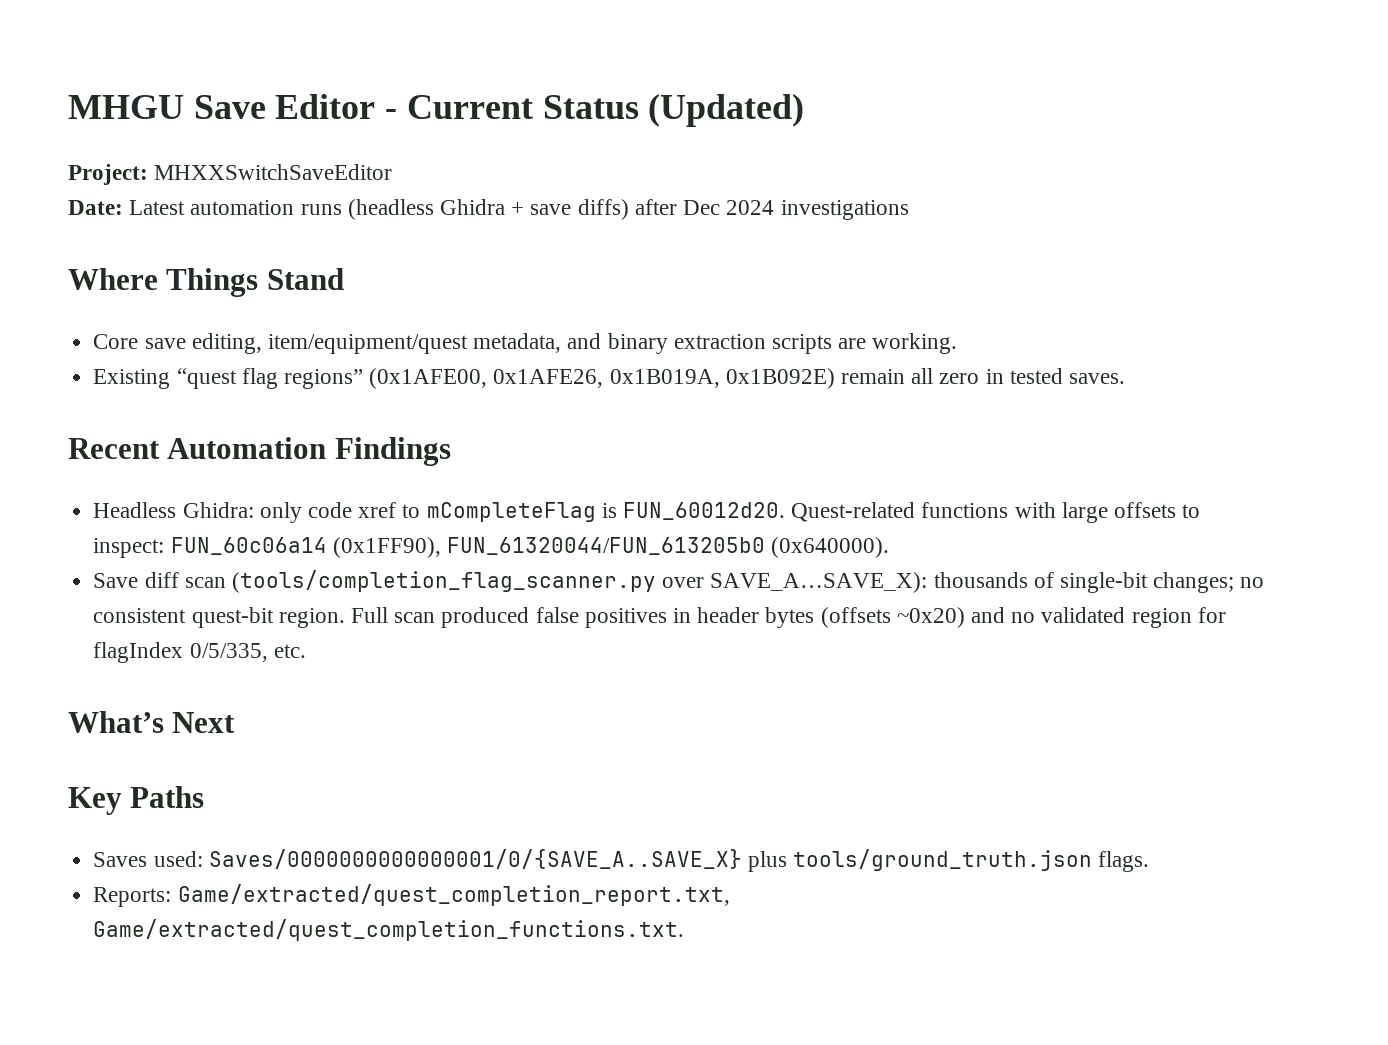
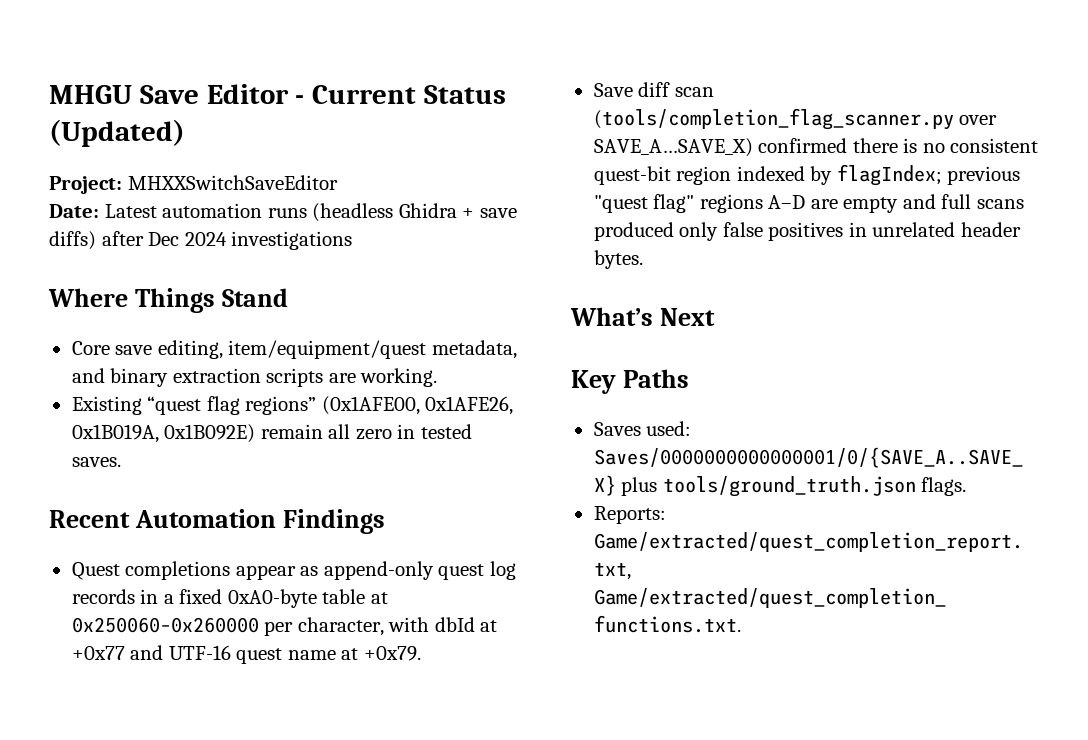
- Headless Ghidra: only code xref to mCompleteFlag is FUN_60012d20. Quest-related functions with large offsets to inspect: FUN_60c06a14 (0x1FF90), FUN_61320044/FUN_613205b0 (0x640000).
+ Quest completions appear as append-only quest log records in a fixed 0xA0-byte table at 0x250060–0x260000 per character, with dbId at +0x77 and UTF-16 quest name at +0x79.
- Save diff scan (tools/completion_flag_scanner.py over SAVE_A…SAVE_X): thousands of single-bit changes; no consistent quest-bit region. Full scan produced false positives in header bytes (offsets ~0x20) and no validated region for flagIndex 0/5/335, etc.
+ Save diff scan (tools/completion_flag_scanner.py over SAVE_A…SAVE_X) confirmed there is no consistent quest-bit region indexed by flagIndex; previous "quest flag" regions A–D are empty and full scans produced only false positives in unrelated header bytes.

